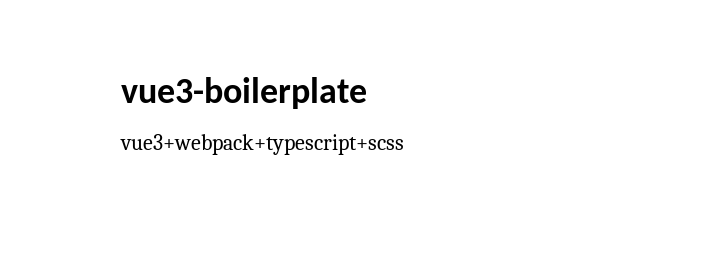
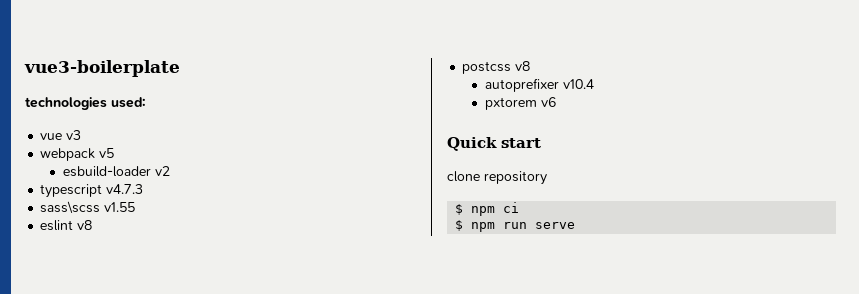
- vue3+webpack+typescript+scss
+ technologies used:
+ vue v3
+ webpack v5
+ esbuild-loader v2
+ typescript v4.7.3
+ sass\scss v1.55
+ eslint v8
+ postcss v8
+ autoprefixer v10.4
+ pxtorem v6
+ Quick start
+ clone repository
+ $ npm ci
+ $ npm run serve

